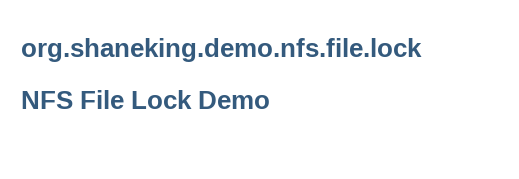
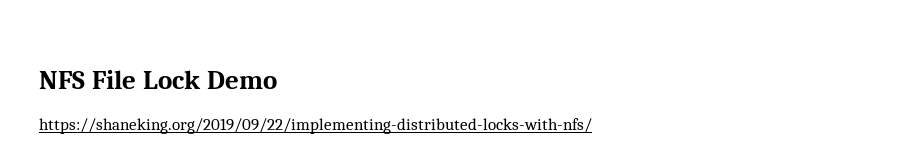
- org.shaneking.demo.nfs.file.lock
+ https://shaneking.org/2019/09/22/implementing-distributed-locks-with-nfs/

